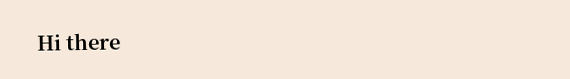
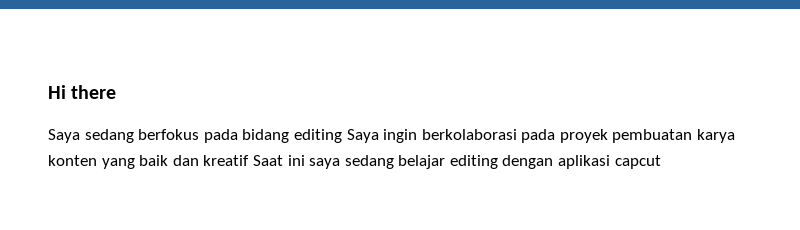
+ Saya sedang berfokus pada bidang editing Saya ingin berkolaborasi pada proyek pembuatan karya konten yang baik dan kreatif Saat ini saya sedang belajar editing dengan aplikasi capcut

